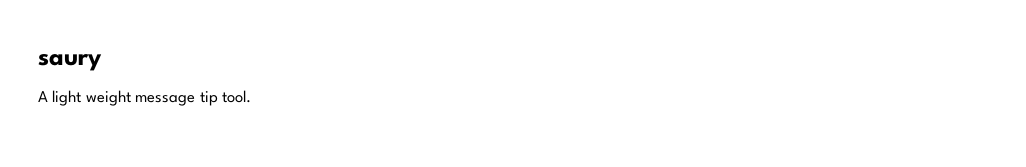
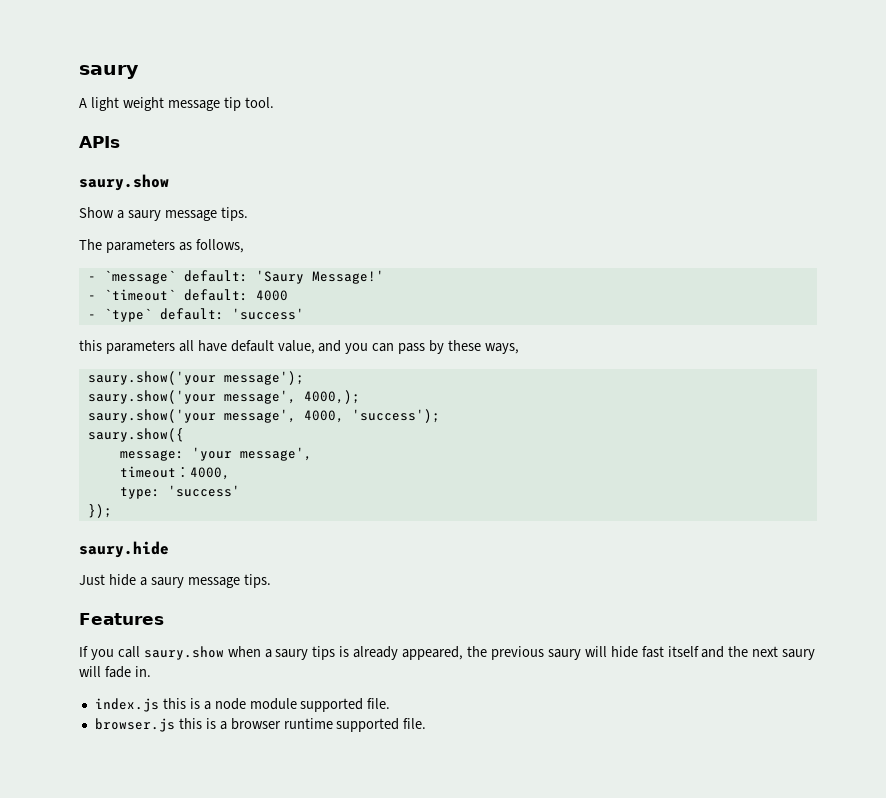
+ APIs
+ saury.show
+ Show a saury message tips.
+ The parameters as follows,
+ - `message` default: 'Saury Message!'
+ - `timeout` default: 4000
+ - `type` default: 'success'
+ this parameters all have default value, and you can pass by these ways,
+ saury.show('your message');
+ saury.show('your message', 4000,);
+ saury.show('your message', 4000, 'success');
+ saury.show({
+ message: 'your message',
+ timeout：4000,
+ type: 'success'
+ });
+ saury.hide
+ Just hide a saury message tips.
+ Features
+ If you call saury.show when a saury tips is already appeared, the previous saury will hide fast itself and the next saury will fade in.
+ index.js this is a node module supported file.
+ browser.js this is a browser runtime supported file.

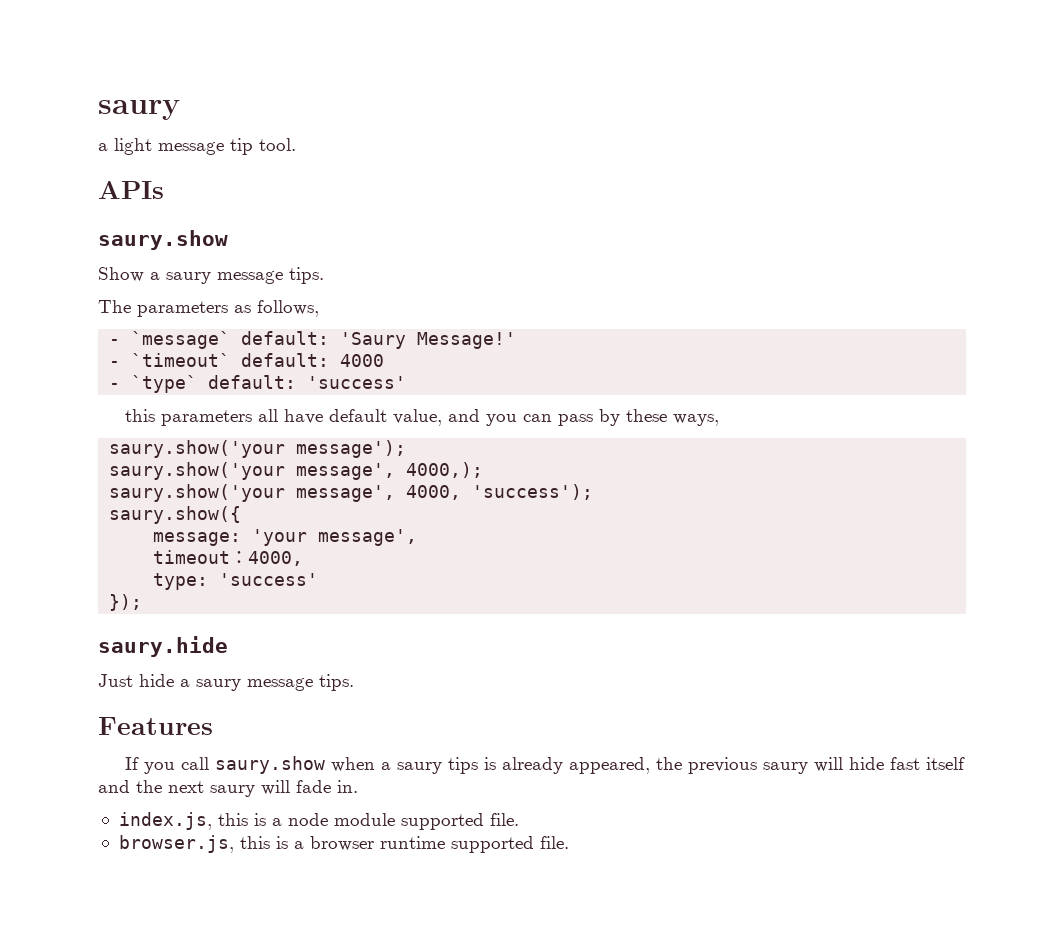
- A light weight message tip tool.
+ a light message tip tool.
- index.js this is a node module supported file.
+ index.js, this is a node module supported file.
- browser.js this is a browser runtime supported file.
+ browser.js, this is a browser runtime supported file.

